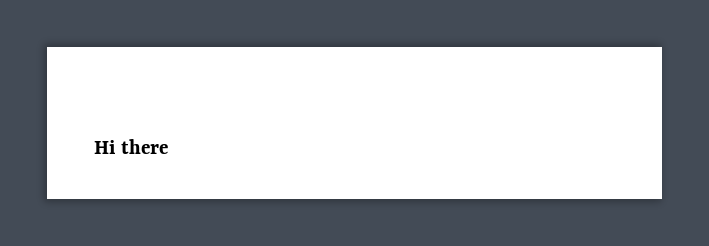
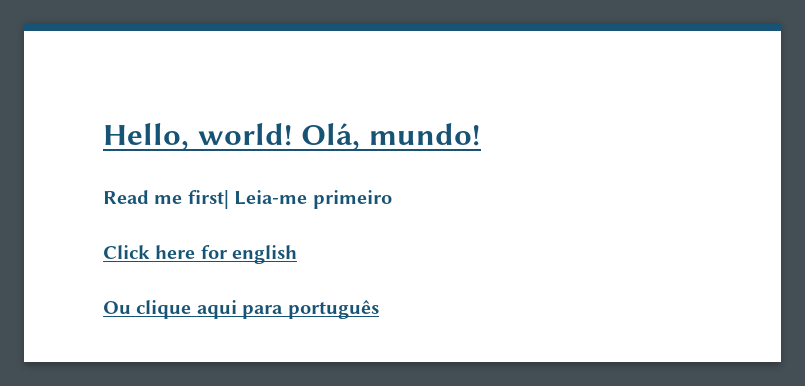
- Hi there
+ Hello, world! Olá, mundo!
+ Read me first| Leia-me primeiro
+ Click here for english
+ Ou clique aqui para português

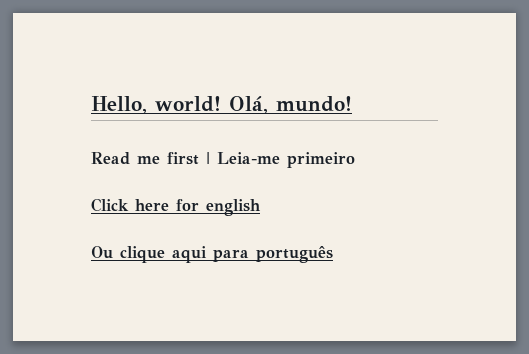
- Read me first| Leia-me primeiro
+ Read me first | Leia-me primeiro

